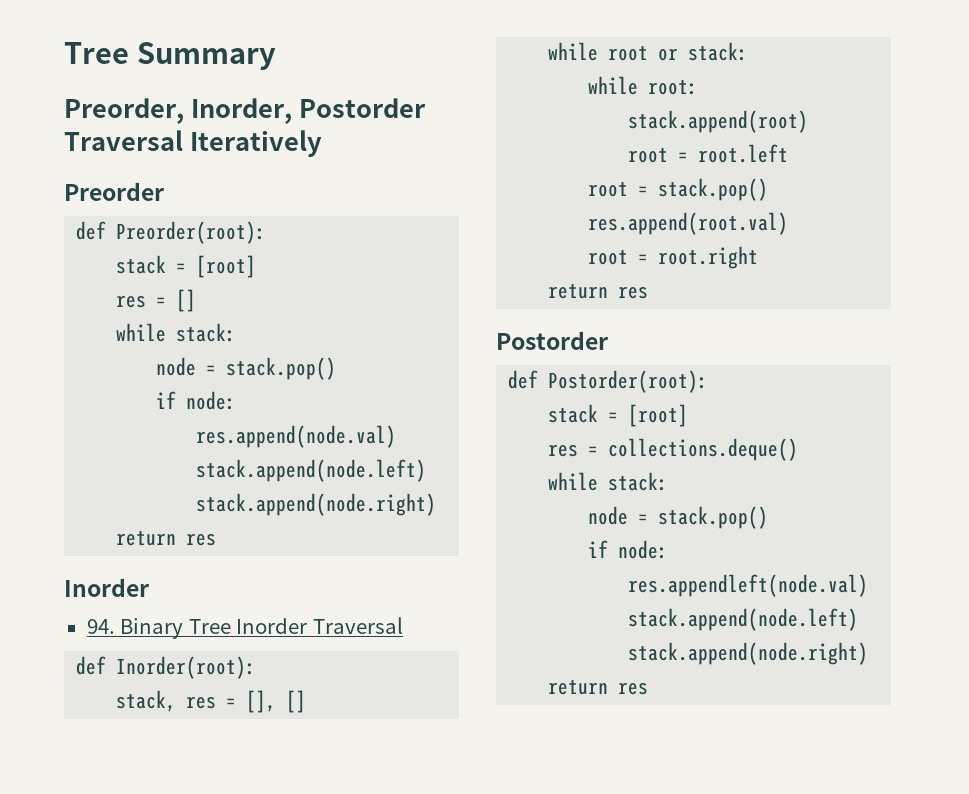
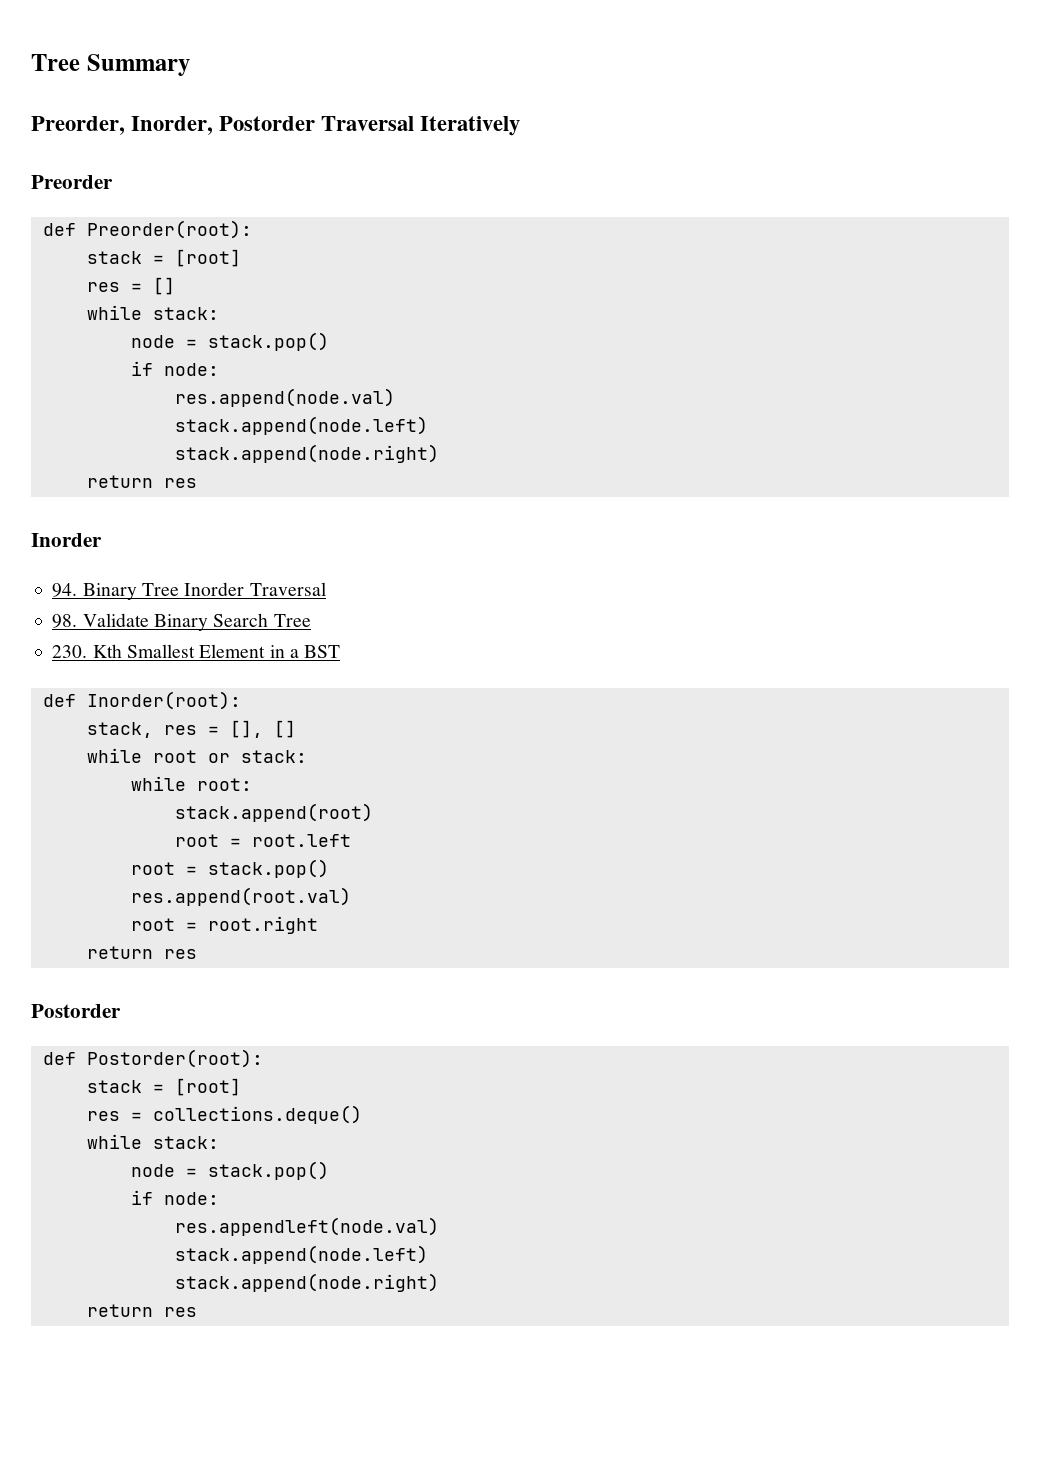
+ 98. Validate Binary Search Tree
+ 230. Kth Smallest Element in a BST

